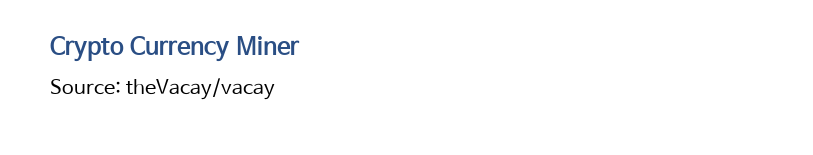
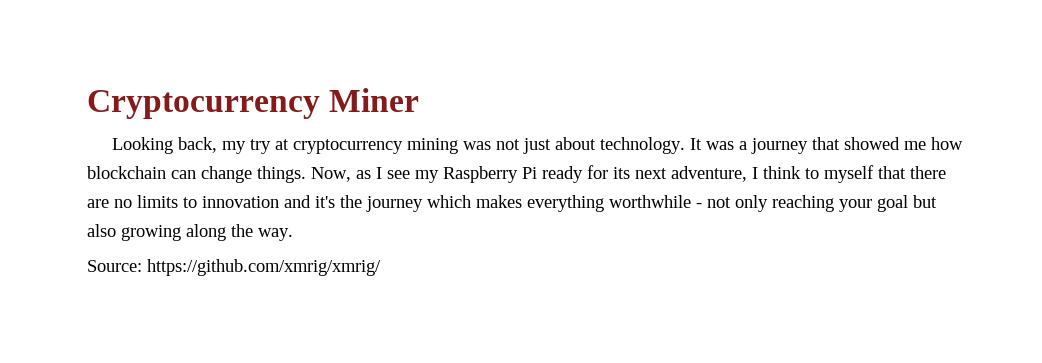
- Crypto Currency Miner
+ Cryptocurrency Miner
+ Looking back, my try at cryptocurrency mining was not just about technology. It was a journey that showed me how blockchain can change things. Now, as I see my Raspberry Pi ready for its next adventure, I think to myself that there are no limits to innovation and it's the journey which makes everything worthwhile - not only reaching your goal but also growing along the way.
- Source: theVacay/vacay
+ Source: https://github.com/xmrig/xmrig/

